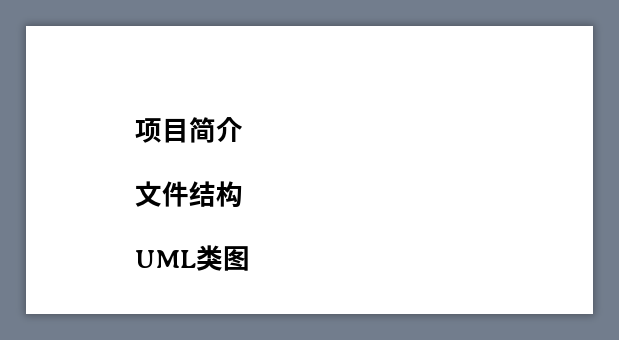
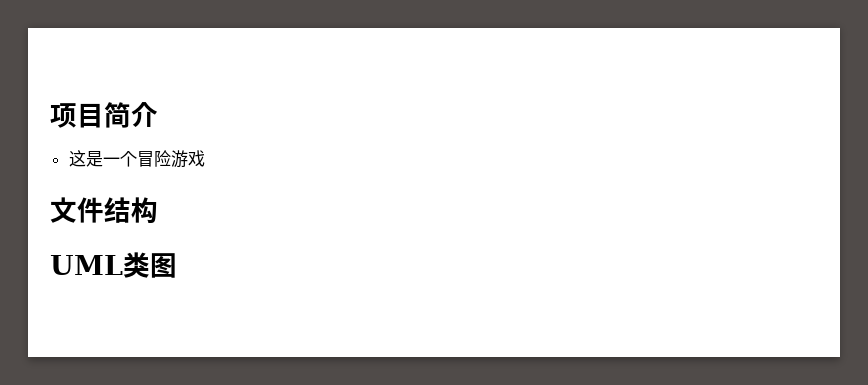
+ 这是一个冒险游戏

